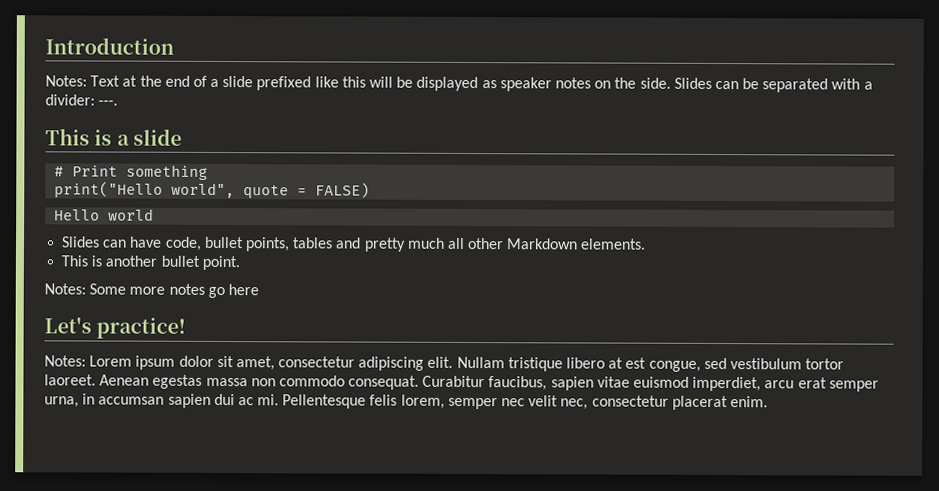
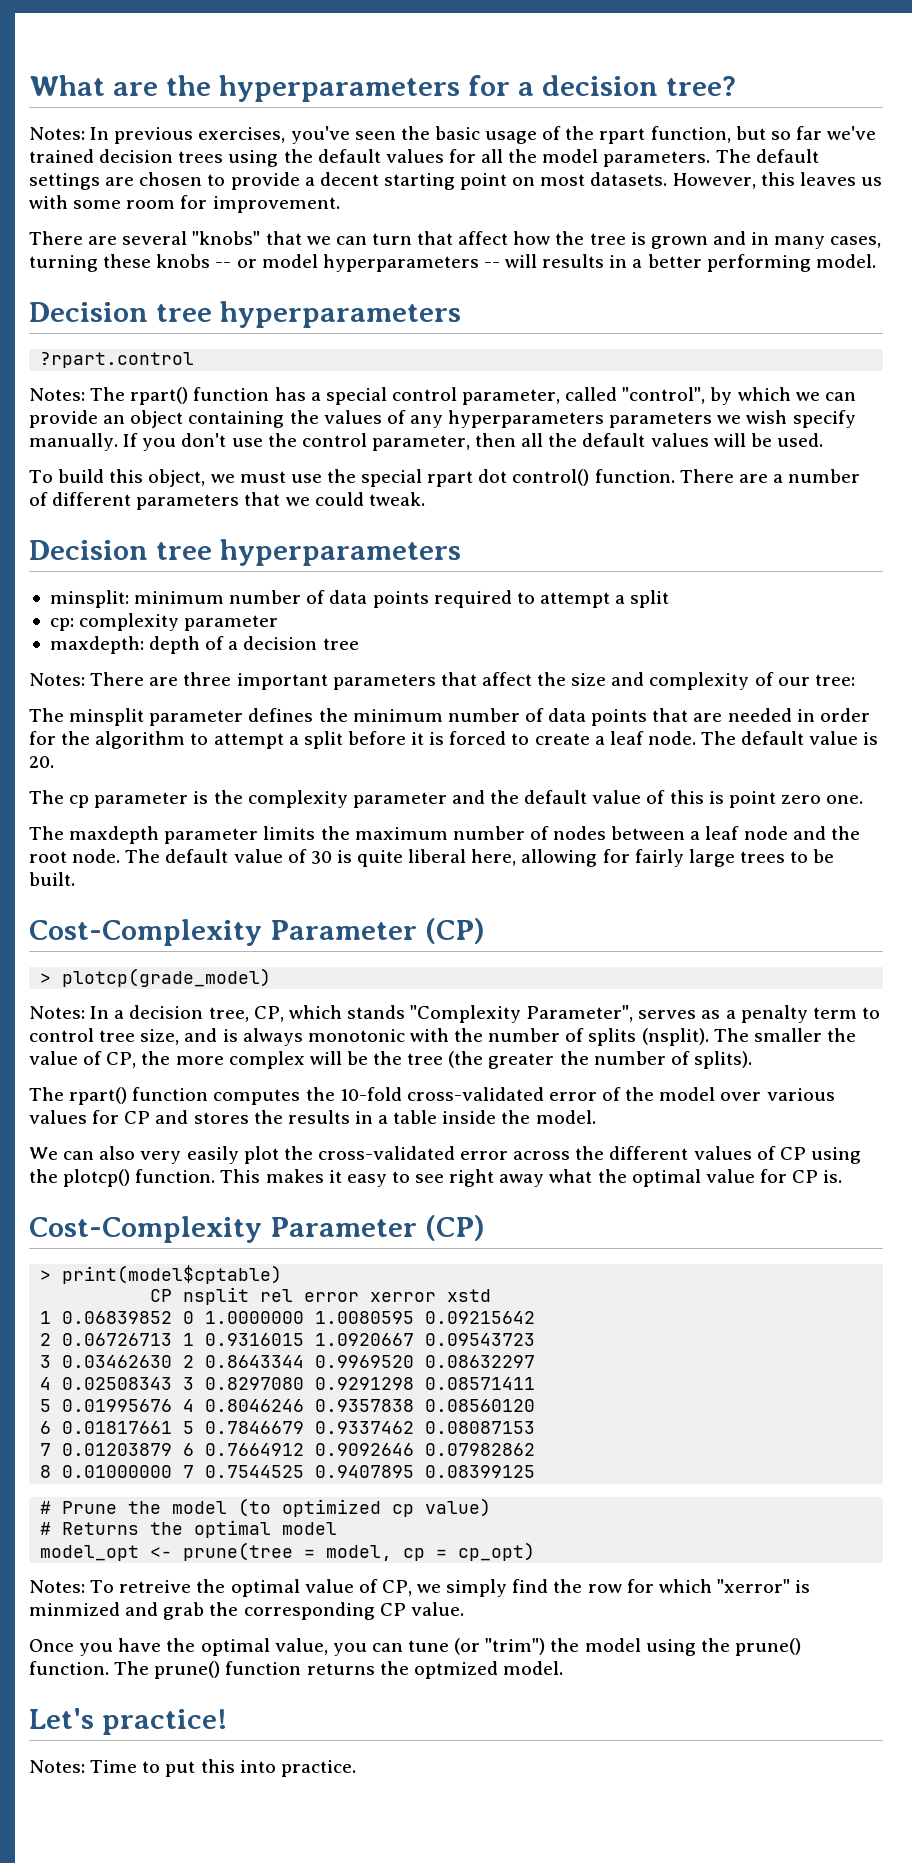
- Introduction
- Notes: Text at the end of a slide prefixed like this will be displayed as speaker notes on the side. Slides can be separated with a divider: ---.
- This is a slide
- # Print something
- print("Hello world", quote = FALSE)
- Hello world
- Slides can have code, bullet points, tables and pretty much all other Markdown elements.
- This is another bullet point.
- Notes: Some more notes go here
+ What are the hyperparameters for a decision tree?
+ Notes: In previous exercises, you've seen the basic usage of the rpart function, but so far we've trained decision trees using the default values for all the model parameters. The default settings are chosen to provide a decent starting point on most datasets. However, this leaves us with some room for improvement.
+ There are several "knobs" that we can turn that affect how the tree is grown and in many cases, turning these knobs -- or model hyperparameters -- will results in a better performing model.
+ Decision tree hyperparameters
+ ?rpart.control
+ Notes: The rpart() function has a special control parameter, called "control", by which we can provide an object containing the values of any hyperparameters parameters we wish specify manually. If you don't use the control parameter, then all the default values will be used.
+ To build this object, we must use the special rpart dot control() function. There are a number of different parameters that we could tweak.
+ Decision tree hyperparameters
+ minsplit: minimum number of data points required to attempt a split
+ cp: complexity parameter
+ maxdepth: depth of a decision tree
+ Notes: There are three important parameters that affect the size and complexity of our tree:
+ The minsplit parameter defines the minimum number of data points that are needed in order for the algorithm to attempt a split before it is forced to create a leaf node. The default value is 20.
+ The cp parameter is the complexity parameter and the default value of this is point zero one.
+ The maxdepth parameter limits the maximum number of nodes between a leaf node and the root node. The default value of 30 is quite liberal here, allowing for fairly large trees to be built.
+ Cost-Complexity Parameter (CP)
+ > plotcp(grade_model)
+ Notes: In a decision tree, CP, which stands "Complexity Parameter", serves as a penalty term to control tree size, and is always monotonic with the number of splits (nsplit). The smaller the value of CP, the more complex will be the tree (the greater the number of splits).
+ The rpart() function computes the 10-fold cross-validated error of the model over various values for CP and stores the results in a table inside the model.
+ We can also very easily plot the cross-validated error across the different values of CP using the plotcp() function. This makes it easy to see right away what the optimal value for CP is.
+ Cost-Complexity Parameter (CP)
+ > print(model$cptable)
+ CP nsplit rel error xerror xstd
+ 1 0.06839852 0 1.0000000 1.0080595 0.09215642
+ 2 0.06726713 1 0.9316015 1.0920667 0.09543723
+ 3 0.03462630 2 0.8643344 0.9969520 0.08632297
+ 4 0.02508343 3 0.8297080 0.9291298 0.08571411
+ 5 0.01995676 4 0.8046246 0.9357838 0.08560120
+ 6 0.01817661 5 0.7846679 0.9337462 0.08087153
+ 7 0.01203879 6 0.7664912 0.9092646 0.07982862
+ 8 0.01000000 7 0.7544525 0.9407895 0.08399125
+ # Prune the model (to optimized cp value)
+ # Returns the optimal model
+ model_opt <- prune(tree = model, cp = cp_opt)
+ Notes: To retreive the optimal value of CP, we simply find the row for which "xerror" is minmized and grab the corresponding CP value.
+ Once you have the optimal value, you can tune (or "trim") the model using the prune() function. The prune() function returns the optmized model.
  Let's practice!
- Notes: Lorem ipsum dolor sit amet, consectetur adipiscing elit. Nullam tristique libero at est congue, sed vestibulum tortor laoreet. Aenean egestas massa non commodo consequat. Curabitur faucibus, sapien vitae euismod imperdiet, arcu erat semper urna, in accumsan sapien dui ac mi. Pellentesque felis lorem, semper nec velit nec, consectetur placerat enim.
+ Notes: Time to put this into practice.

